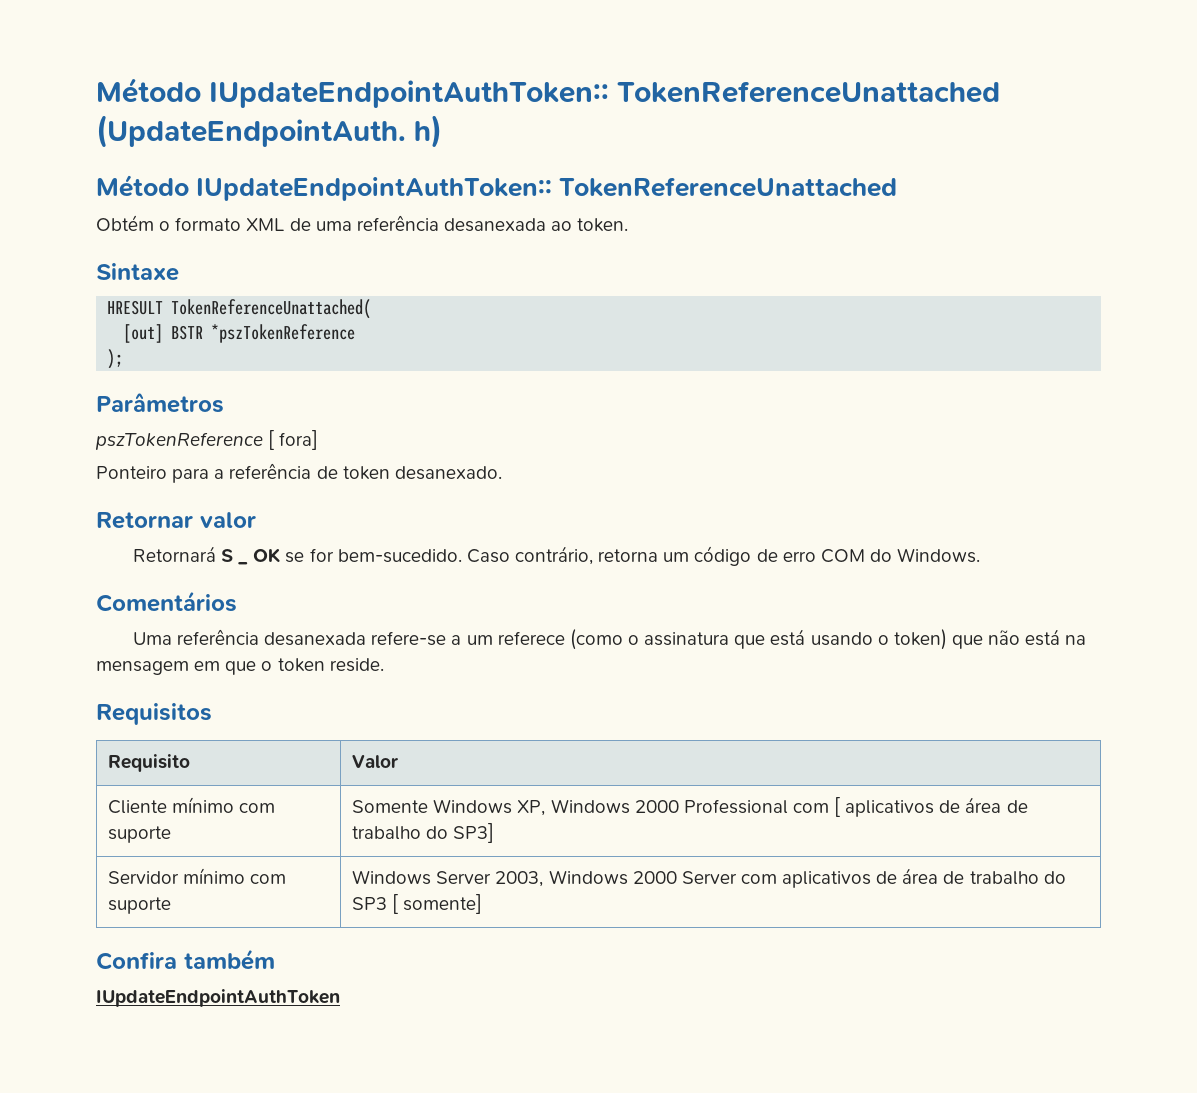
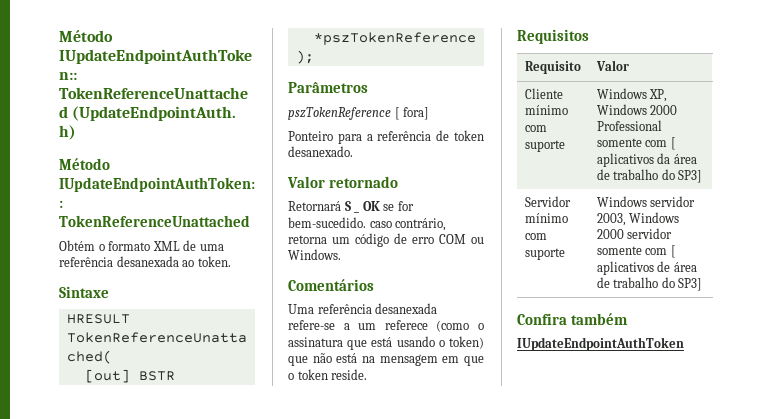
- Retornar valor
+ Valor retornado
- Retornará S _ OK se for bem-sucedido. Caso contrário, retorna um código de erro COM do Windows.
+ Retornará S _ OK se for bem-sucedido. caso contrário, retorna um código de erro COM ou Windows.
- Cliente mínimo com suporte | Somente Windows XP, Windows 2000 Professional com [ aplicativos de área de trabalho do SP3]
+ Cliente mínimo com suporte | Windows XP, Windows 2000 Professional somente com [ aplicativos da área de trabalho do SP3]
- Servidor mínimo com suporte | Windows Server 2003, Windows 2000 Server com aplicativos de área de trabalho do SP3 [ somente]
+ Servidor mínimo com suporte | Windows servidor 2003, Windows 2000 servidor somente com [ aplicativos de área de trabalho do SP3]

